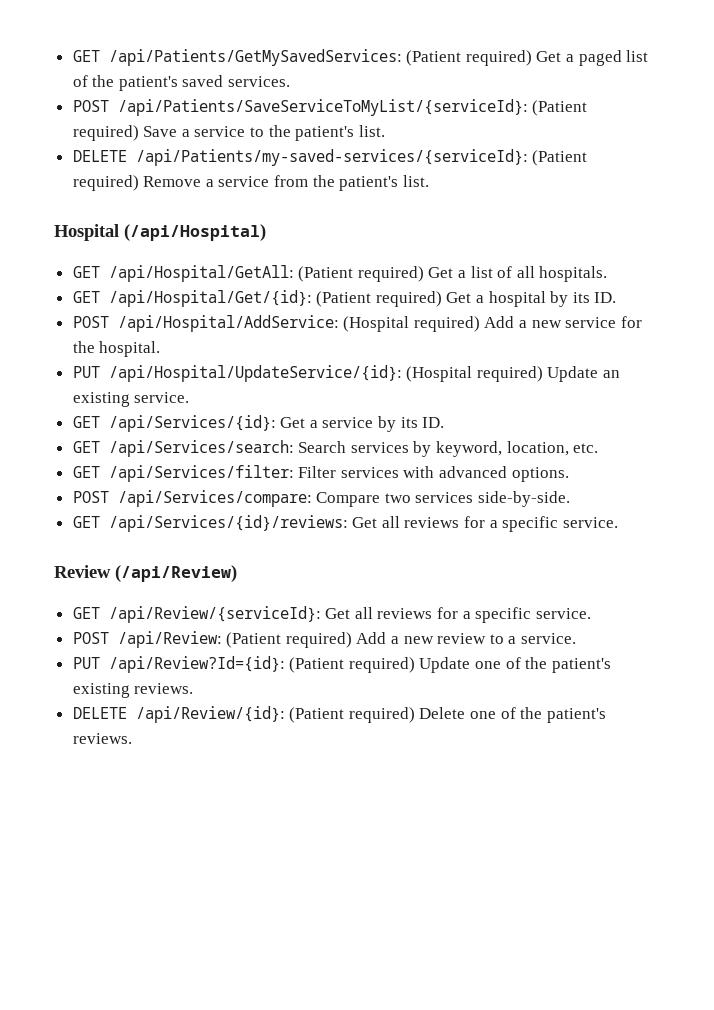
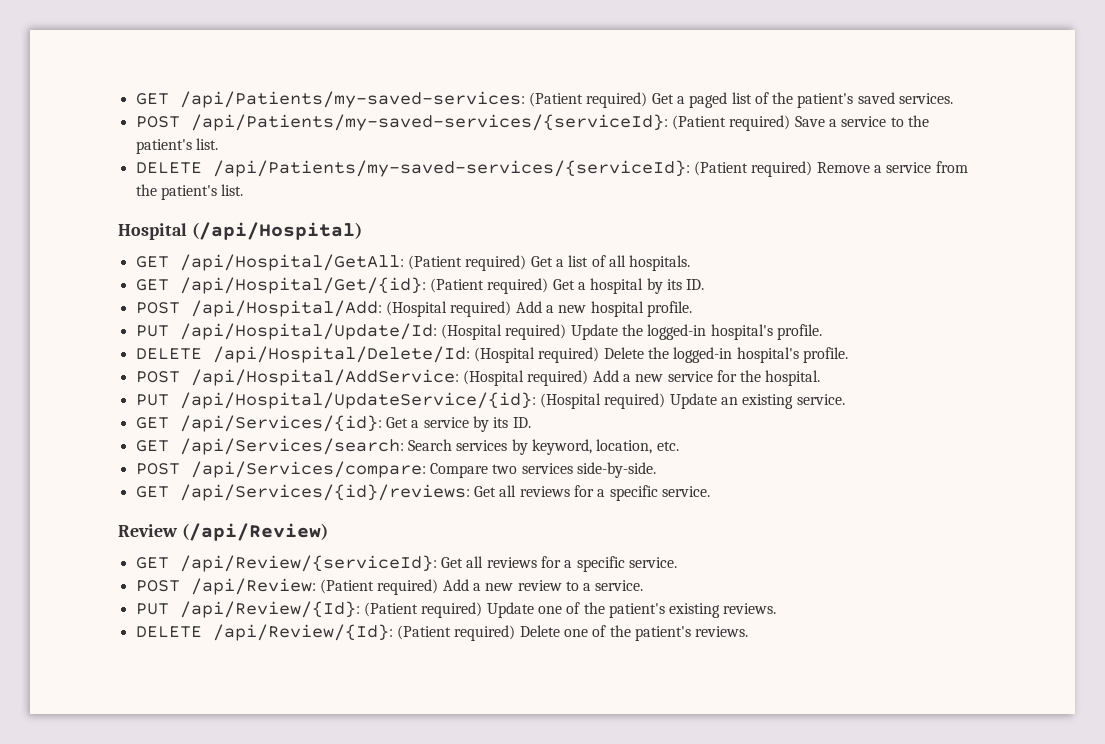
- GET /api/Patients/GetMySavedServices: (Patient required) Get a paged list of the patient's saved services.
+ GET /api/Patients/my-saved-services: (Patient required) Get a paged list of the patient's saved services.
- POST /api/Patients/SaveServiceToMyList/{serviceId}: (Patient required) Save a service to the patient's list.
+ POST /api/Patients/my-saved-services/{serviceId}: (Patient required) Save a service to the patient's list.
+ POST /api/Hospital/Add: (Hospital required) Add a new hospital profile.
+ PUT /api/Hospital/Update/Id: (Hospital required) Update the logged-in hospital's profile.
+ DELETE /api/Hospital/Delete/Id: (Hospital required) Delete the logged-in hospital's profile.
- GET /api/Services/filter: Filter services with advanced options.
- PUT /api/Review?Id={id}: (Patient required) Update one of the patient's existing reviews.
+ PUT /api/Review/{Id}: (Patient required) Update one of the patient's existing reviews.
- DELETE /api/Review/{id}: (Patient required) Delete one of the patient's reviews.
+ DELETE /api/Review/{Id}: (Patient required) Delete one of the patient's reviews.

